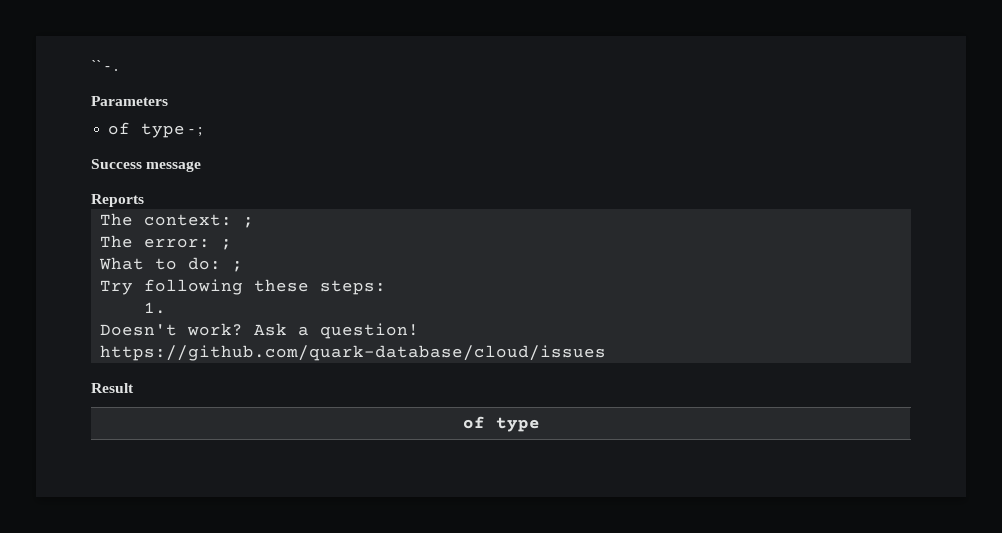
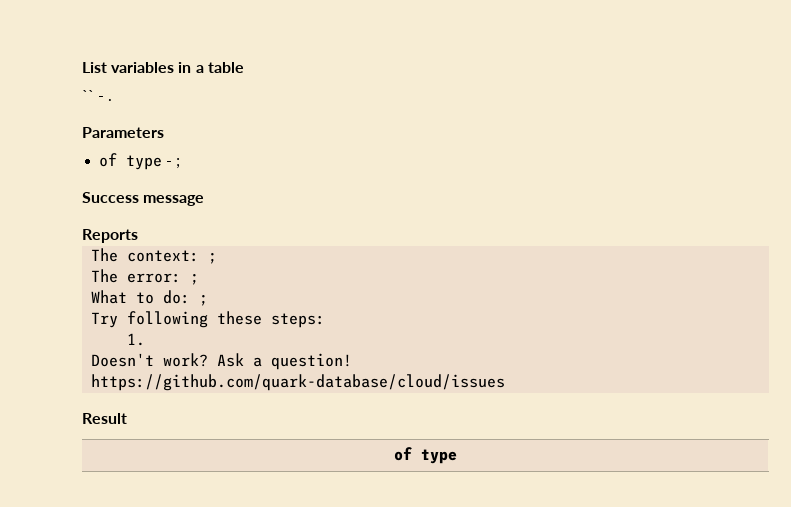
+ List variables in a table

